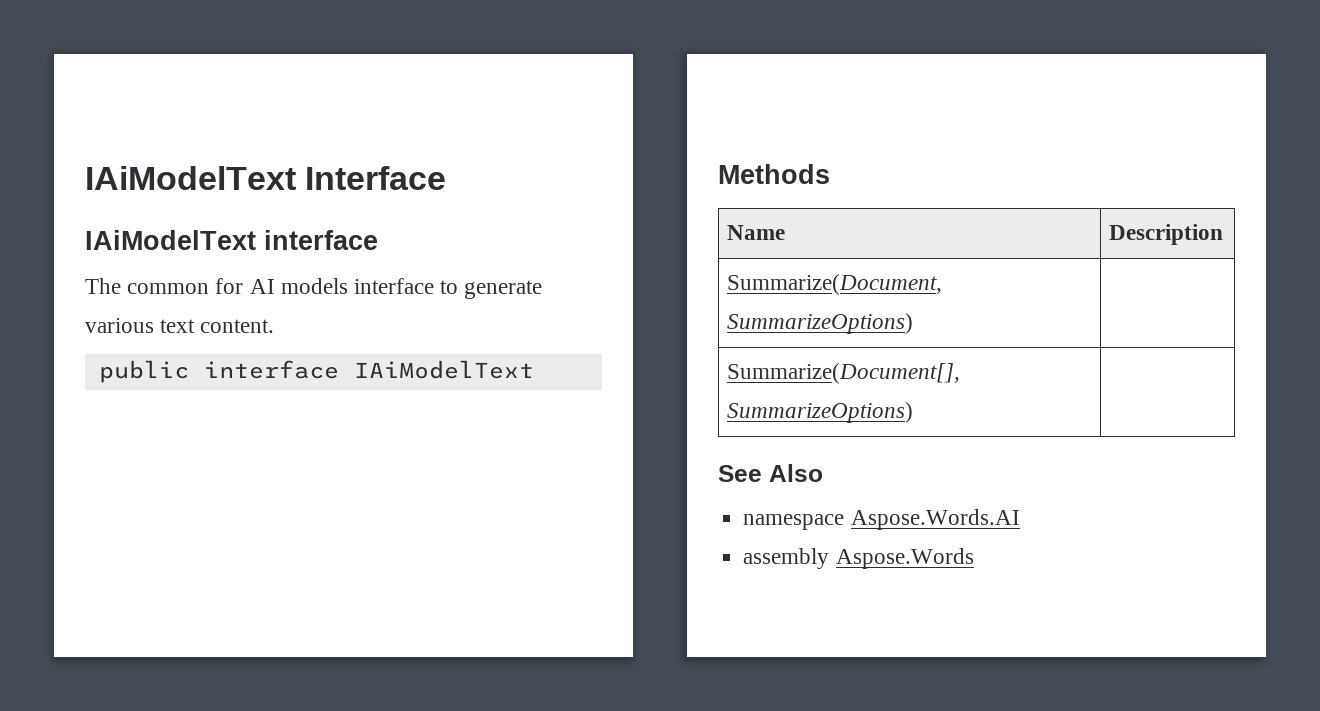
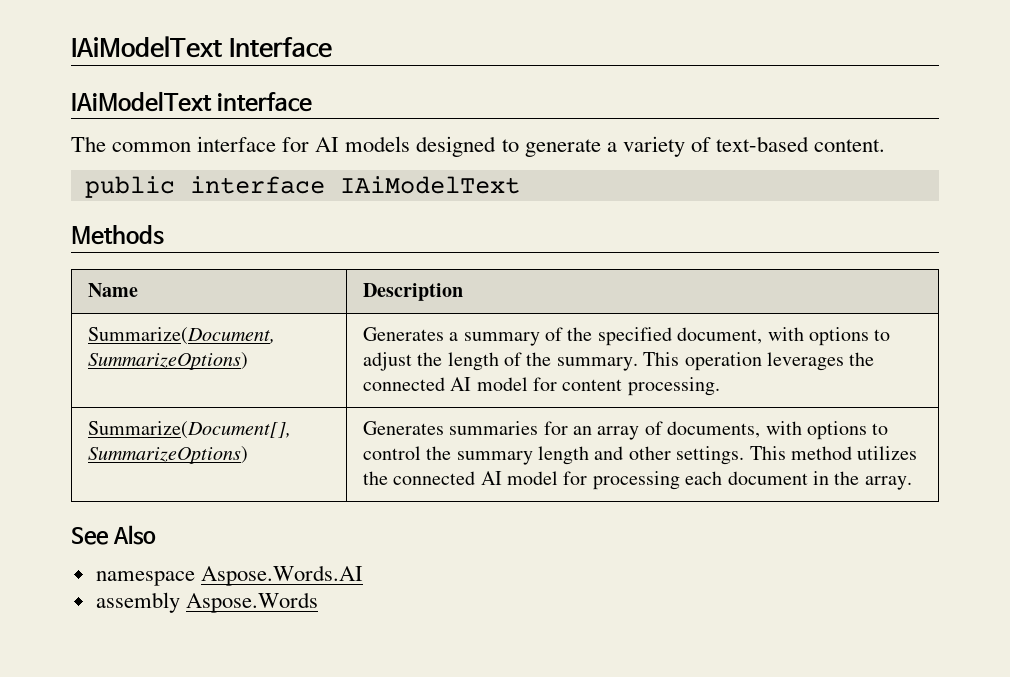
- The common for AI models interface to generate various text content.
+ The common interface for AI models designed to generate a variety of text-based content.
- Summarize(Document, SummarizeOptions) |
- Summarize(Document[], SummarizeOptions) |
+ Summarize(Document, SummarizeOptions) | Generates a summary of the specified document, with options to adjust the length of the summary. This operation leverages the connected AI model for content processing.
+ Summarize(Document[], SummarizeOptions) | Generates summaries for an array of documents, with options to control the summary length and other settings. This method utilizes the connected AI model for processing each document in the array.

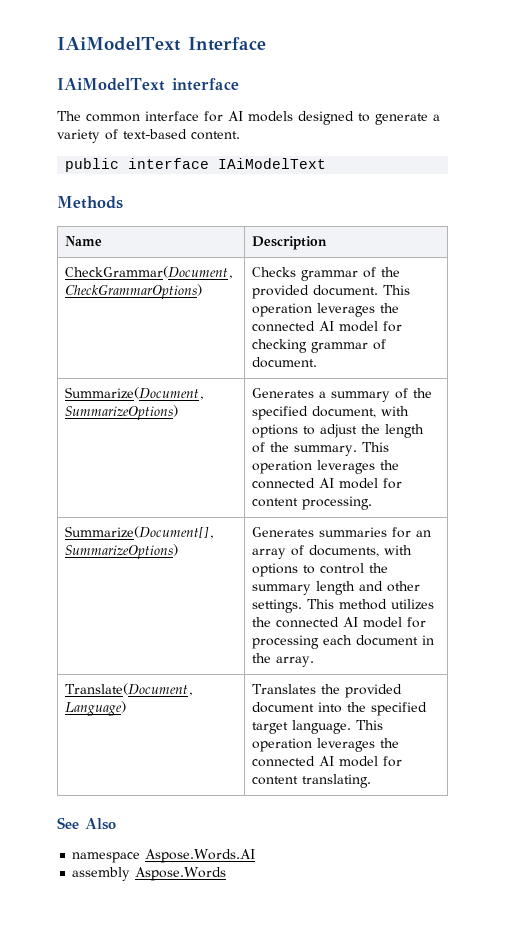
+ CheckGrammar(Document, CheckGrammarOptions) | Checks grammar of the provided document. This operation leverages the connected AI model for checking grammar of document.
+ Translate(Document, Language) | Translates the provided document into the specified target language. This operation leverages the connected AI model for content translating.

